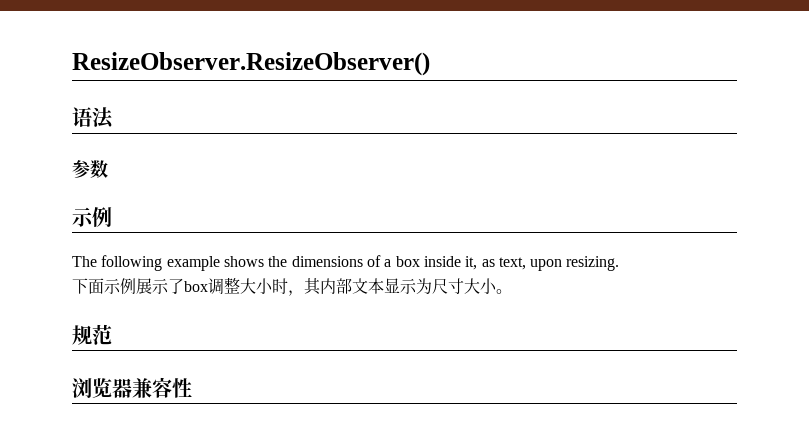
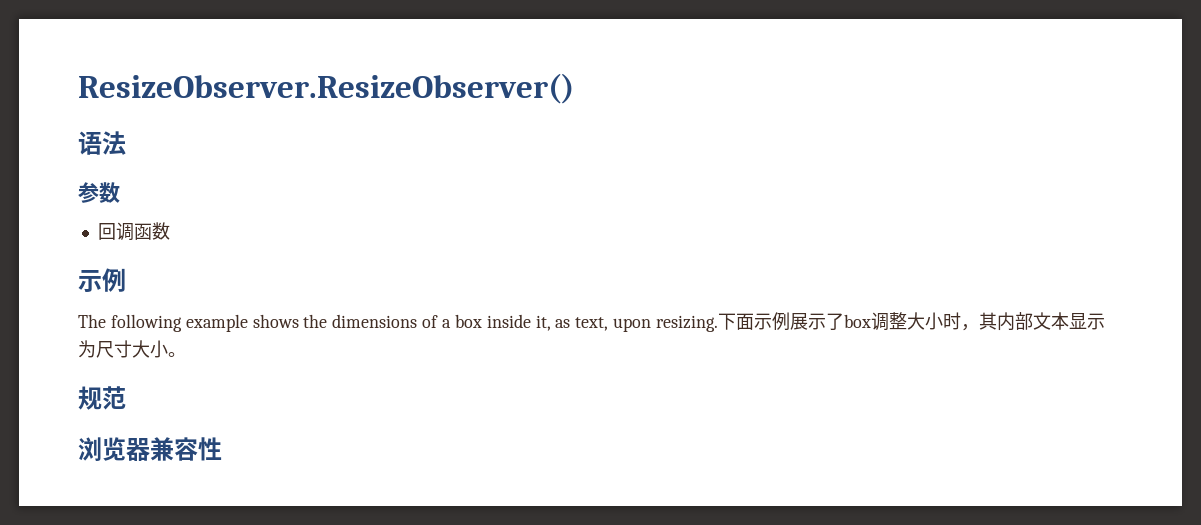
+ 回调函数
- The following example shows the dimensions of a box inside it, as text, upon resizing.
- 下面示例展示了box调整大小时，其内部文本显示为尺寸大小。
+ The following example shows the dimensions of a box inside it, as text, upon resizing.下面示例展示了box调整大小时，其内部文本显示为尺寸大小。

